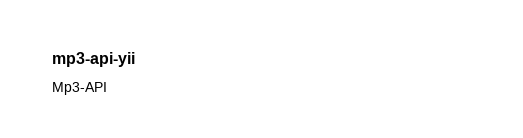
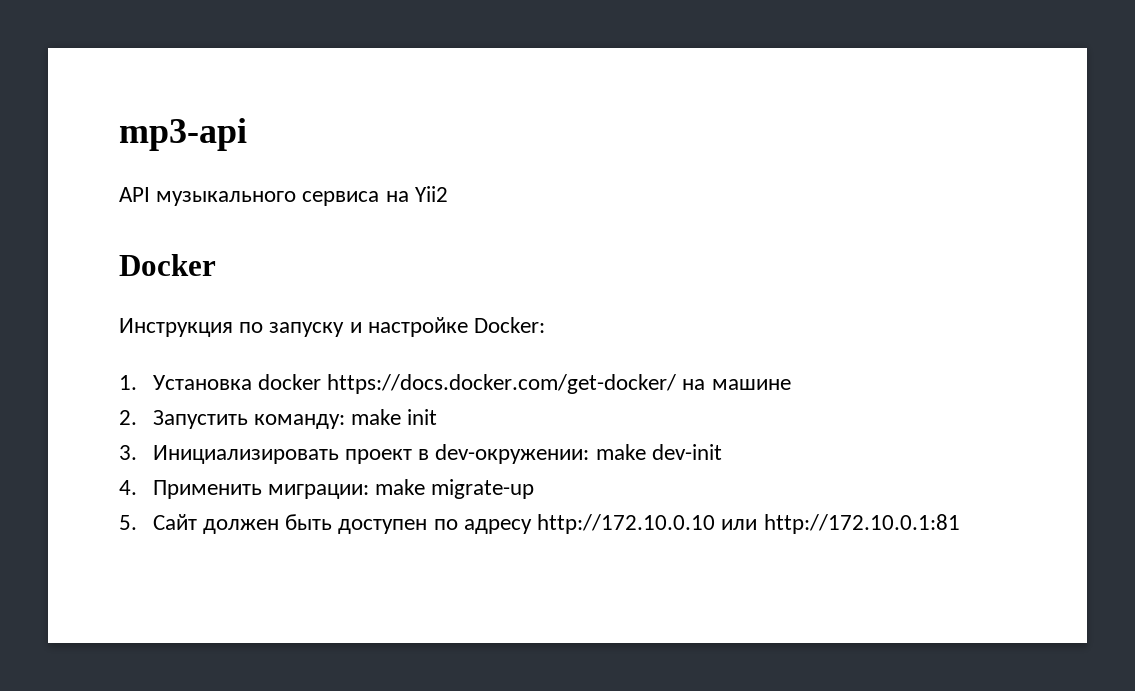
- mp3-api-yii
- Mp3-API
+ mp3-api
+ API музыкального сервиса на Yii2
+ Docker
+ Инструкция по запуску и настройке Docker:
+ 1. Установка docker https://docs.docker.com/get-docker/ на машине
+ 2. Запустить команду: make init
+ 3. Инициализировать проект в dev-окружении: make dev-init
+ 4. Применить миграции: make migrate-up
+ 5. Сайт должен быть доступен по адресу http://172.10.0.10 или http://172.10.0.1:81

